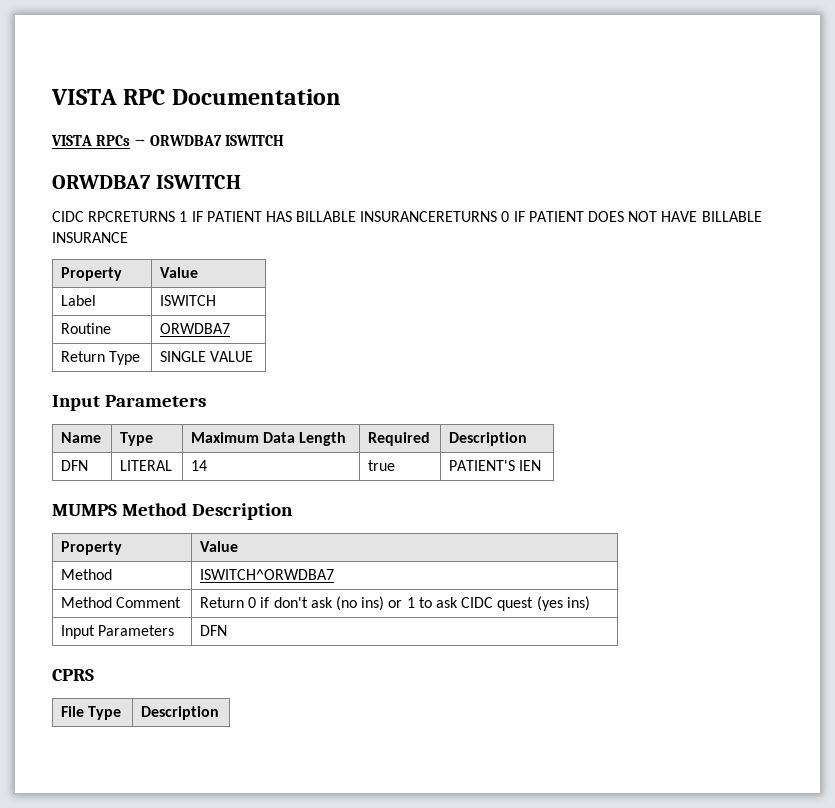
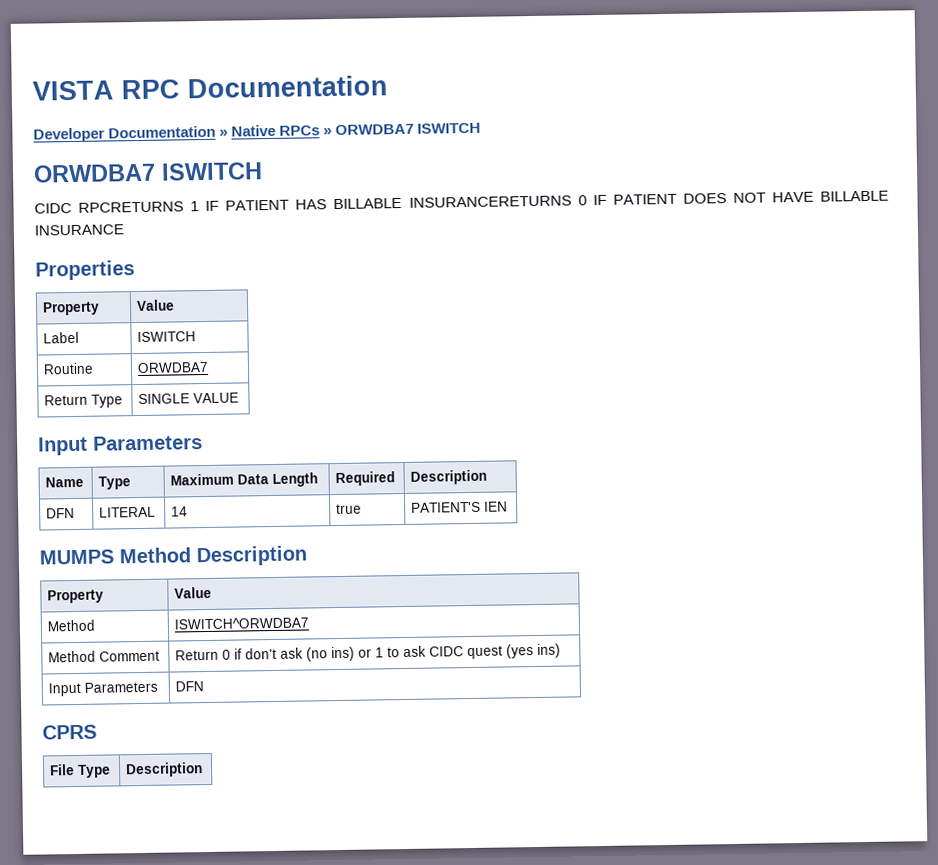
- VISTA RPCs → ORWDBA7 ISWITCH
+ Developer Documentation » Native RPCs » ORWDBA7 ISWITCH
+ Properties

